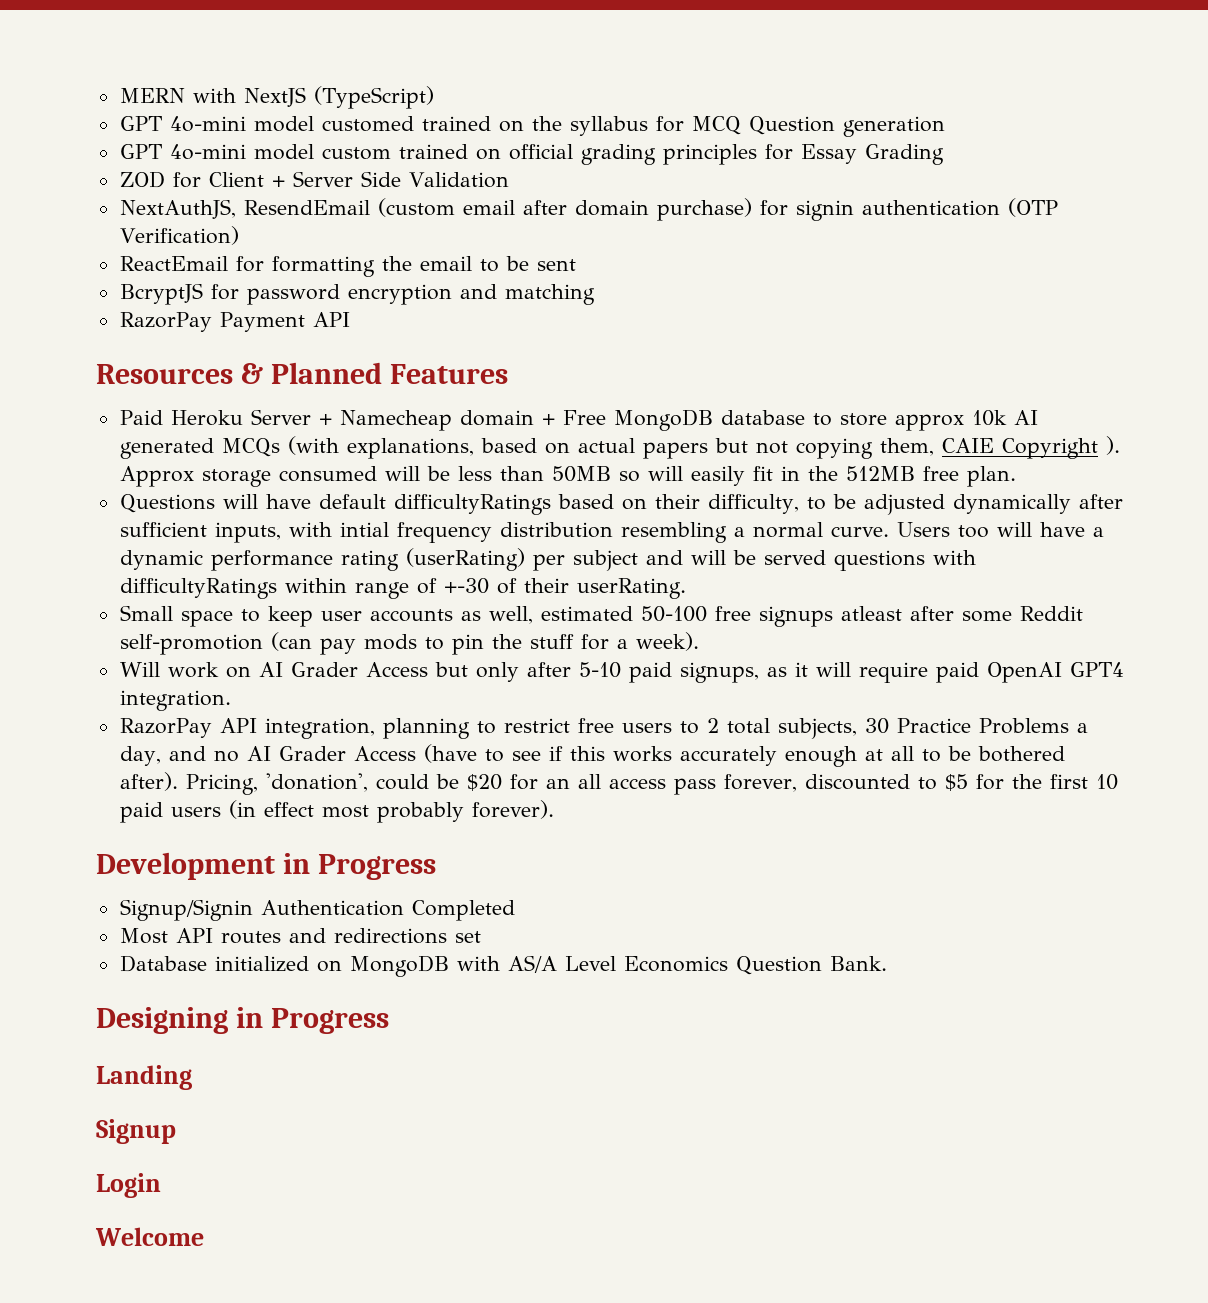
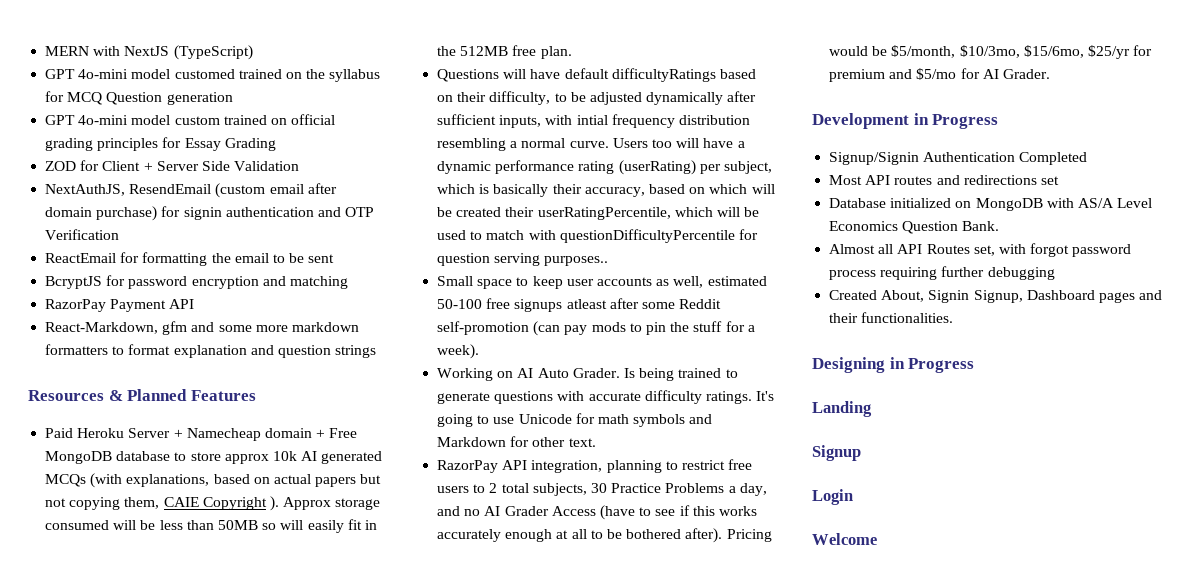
- NextAuthJS, ResendEmail (custom email after domain purchase) for signin authentication (OTP Verification)
+ NextAuthJS, ResendEmail (custom email after domain purchase) for signin authentication and OTP Verification
+ React-Markdown, gfm and some more markdown formatters to format explanation and question strings
- Users too will have a dynamic performance rating (userRating) per subject and will be served questions with difficultyRatings within range of +-30 of their userRating.
+ Users too will have a dynamic performance rating (userRating) per subject, which is basically their accuracy, based on which will be created their userRatingPercentile, which will be used to match with questionDifficultyPercentile for question serving purposes..
- Will work on AI Grader Access but only after 5-10 paid signups, as it will require paid OpenAI GPT4 integration.
+ Working on AI Auto Grader. Is being trained to generate questions with accurate difficulty ratings. It's going to use Unicode for math symbols and Markdown for other text.
- Pricing, 'donation', could be $20 for an all access pass forever, discounted to $5 for the first 10 paid users (in effect most probably forever).
+ Pricing would be $5/month, $10/3mo, $15/6mo, $25/yr for premium and $5/mo for AI Grader.
+ Almost all API Routes set, with forgot password process requiring further debugging
+ Created About, Signin Signup, Dashboard pages and their functionalities.

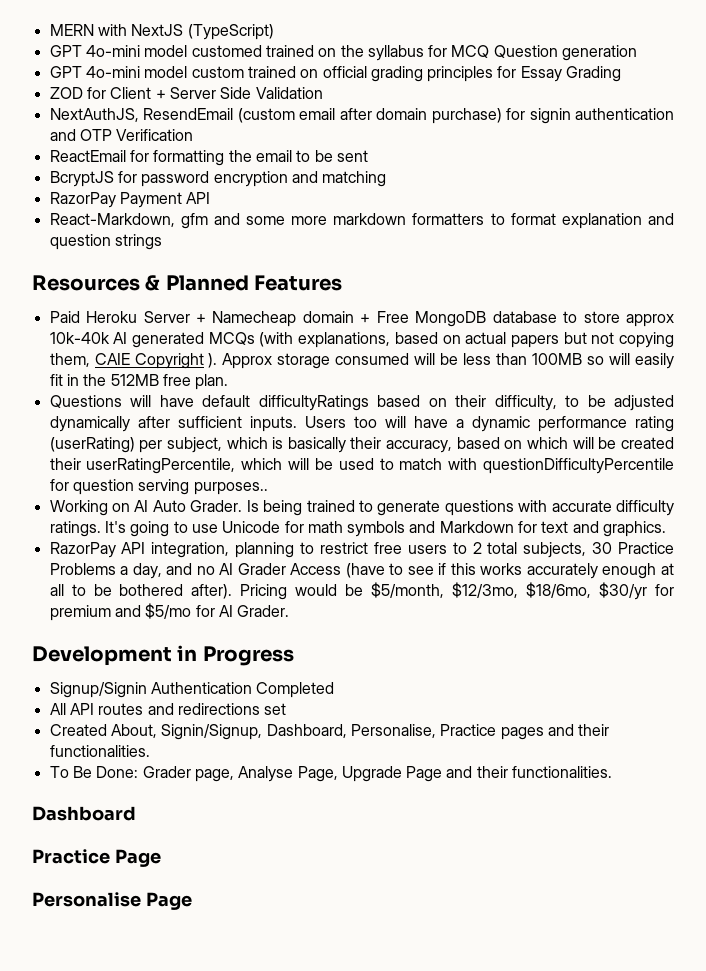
- Paid Heroku Server + Namecheap domain + Free MongoDB database to store approx 10k AI generated MCQs (with explanations, based on actual papers but not copying them, CAIE Copyright ).
+ Paid Heroku Server + Namecheap domain + Free MongoDB database to store approx 10k-40k AI generated MCQs (with explanations, based on actual papers but not copying them, CAIE Copyright ).
- Approx storage consumed will be less than 50MB so will easily fit in the 512MB free plan.
+ Approx storage consumed will be less than 100MB so will easily fit in the 512MB free plan.
- Questions will have default difficultyRatings based on their difficulty, to be adjusted dynamically after sufficient inputs, with intial frequency distribution resembling a normal curve.
+ Questions will have default difficultyRatings based on their difficulty, to be adjusted dynamically after sufficient inputs.
- Small space to keep user accounts as well, estimated 50-100 free signups atleast after some Reddit self-promotion (can pay mods to pin the stuff for a week).
- It's going to use Unicode for math symbols and Markdown for other text.
+ It's going to use Unicode for math symbols and Markdown for text and graphics.
- Pricing would be $5/month, $10/3mo, $15/6mo, $25/yr for premium and $5/mo for AI Grader.
+ Pricing would be $5/month, $12/3mo, $18/6mo, $30/yr for premium and $5/mo for AI Grader.
- Most API routes and redirections set
+ All API routes and redirections set
- Database initialized on MongoDB with AS/A Level Economics Question Bank.
- Almost all API Routes set, with forgot password process requiring further debugging
- Created About, Signin Signup, Dashboard pages and their functionalities.
- Designing in Progress
- Landing
- Signup
- Login
- Welcome
+ Created About, Signin/Signup, Dashboard, Personalise, Practice pages and their functionalities.
+ To Be Done: Grader page, Analyse Page, Upgrade Page and their functionalities.
+ Dashboard
+ Practice Page
+ Personalise Page

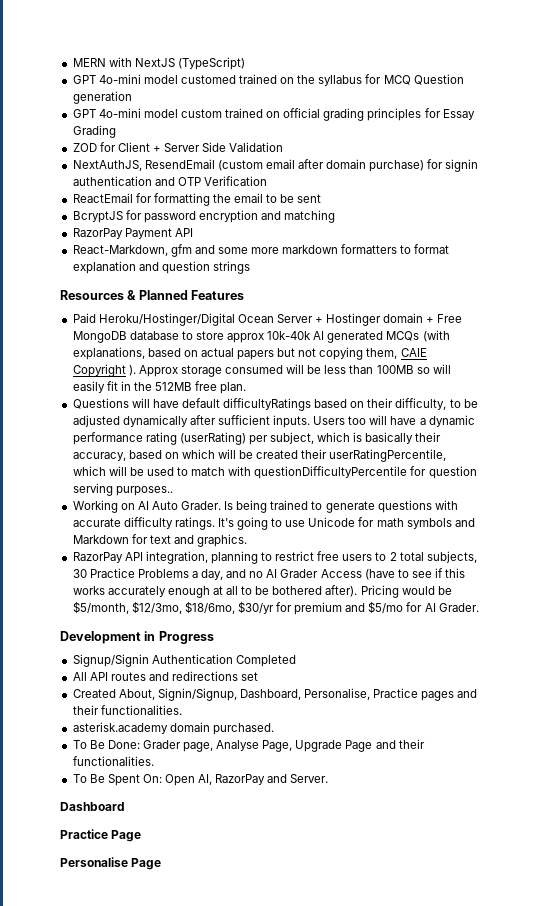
- Paid Heroku Server + Namecheap domain + Free MongoDB database to store approx 10k-40k AI generated MCQs (with explanations, based on actual papers but not copying them, CAIE Copyright ).
+ Paid Heroku/Hostinger/Digital Ocean Server + Hostinger domain + Free MongoDB database to store approx 10k-40k AI generated MCQs (with explanations, based on actual papers but not copying them, CAIE Copyright ).
+ asterisk.academy domain purchased.
+ To Be Spent On: Open AI, RazorPay and Server.

